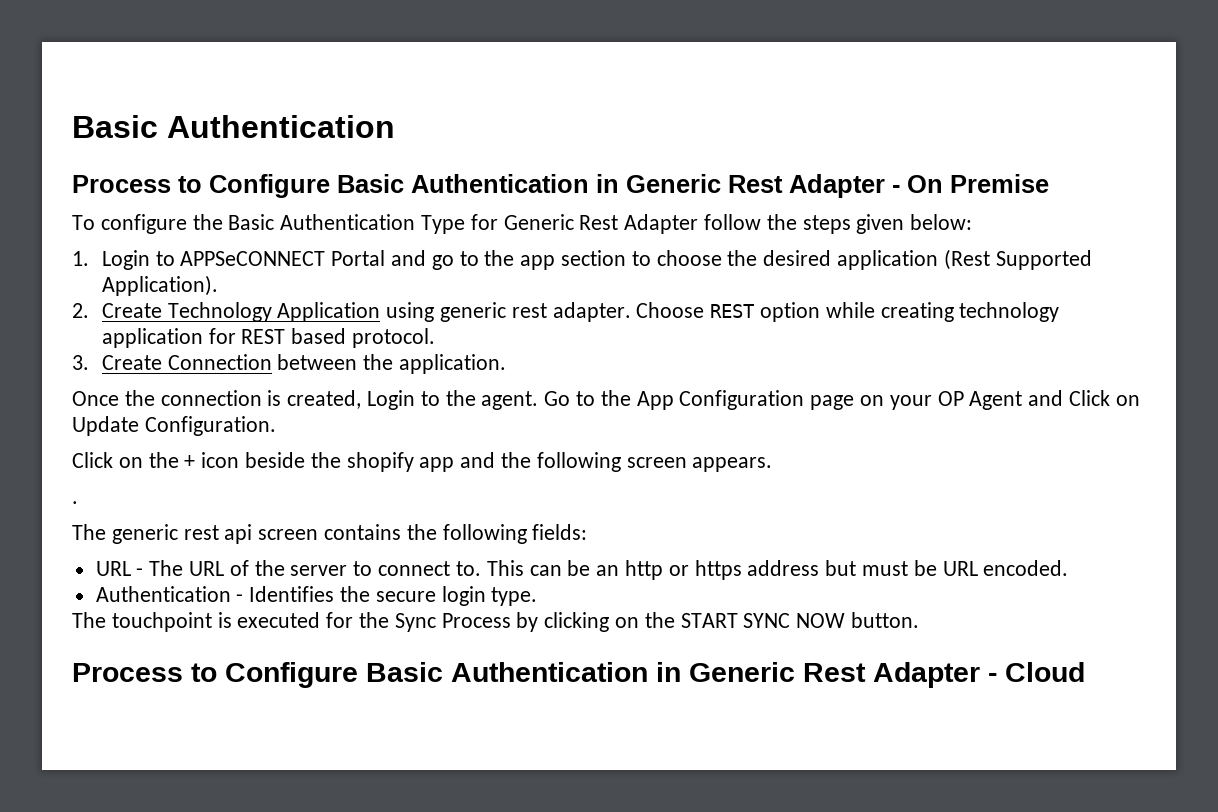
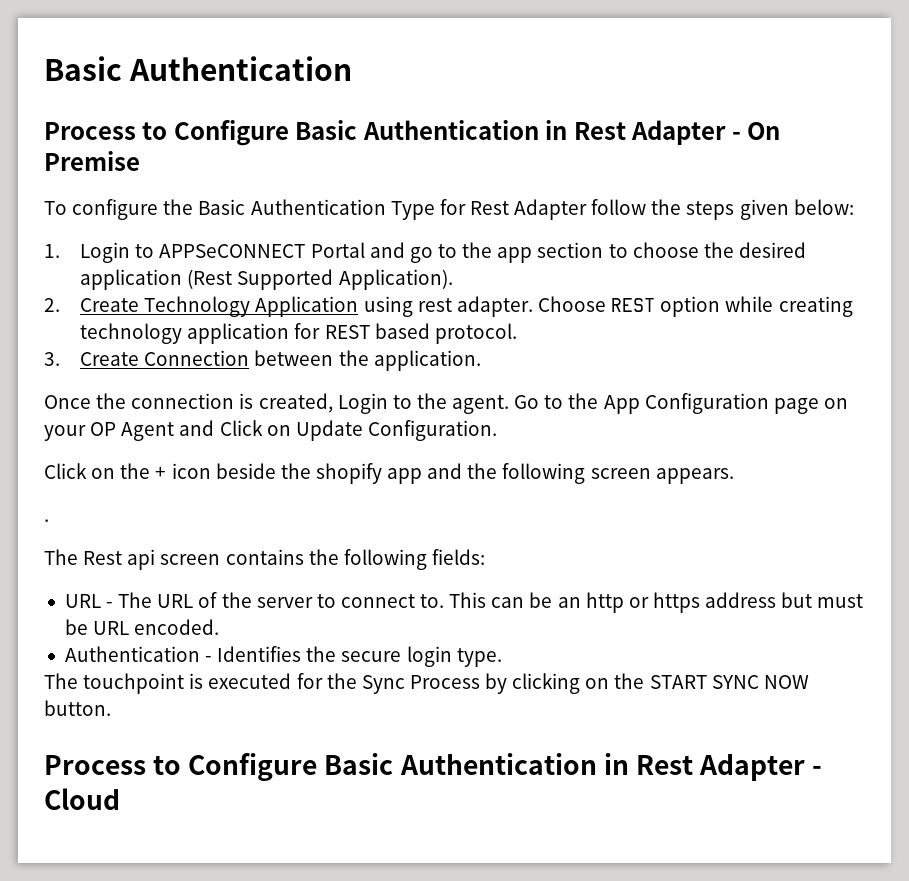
- Process to Configure Basic Authentication in Generic Rest Adapter - On Premise
+ Process to Configure Basic Authentication in Rest Adapter - On Premise
- To configure the Basic Authentication Type for Generic Rest Adapter follow the steps given below:
+ To configure the Basic Authentication Type for Rest Adapter follow the steps given below:
- 2. Create Technology Application using generic rest adapter.
+ 2. Create Technology Application using rest adapter.
- The generic rest api screen contains the following fields:
+ The Rest api screen contains the following fields:
- Process to Configure Basic Authentication in Generic Rest Adapter - Cloud
+ Process to Configure Basic Authentication in Rest Adapter - Cloud

